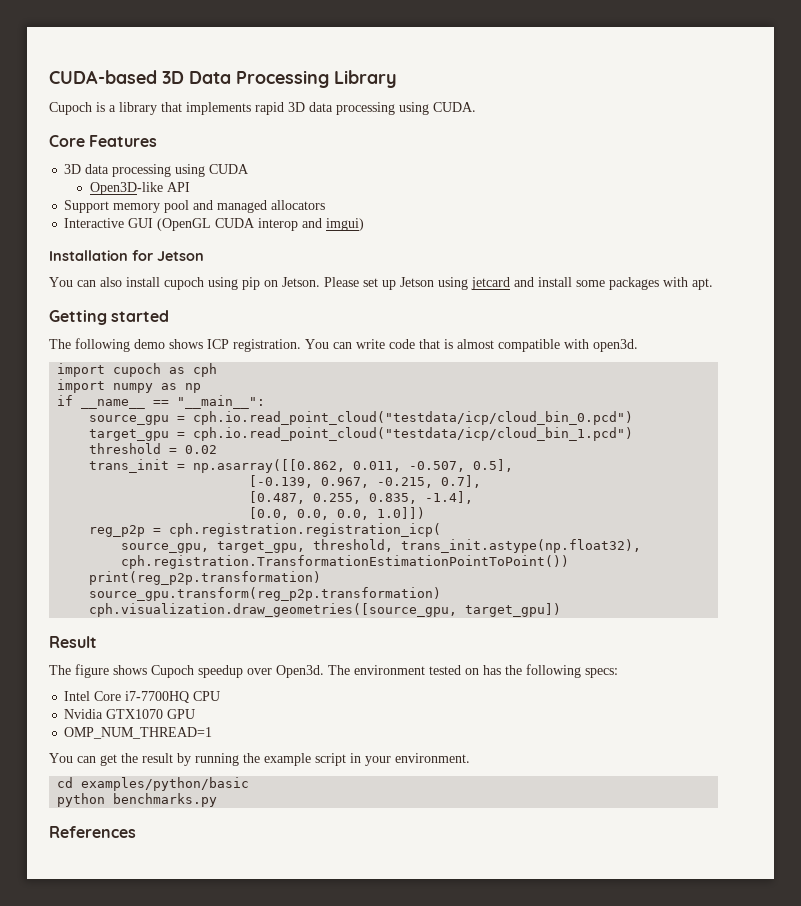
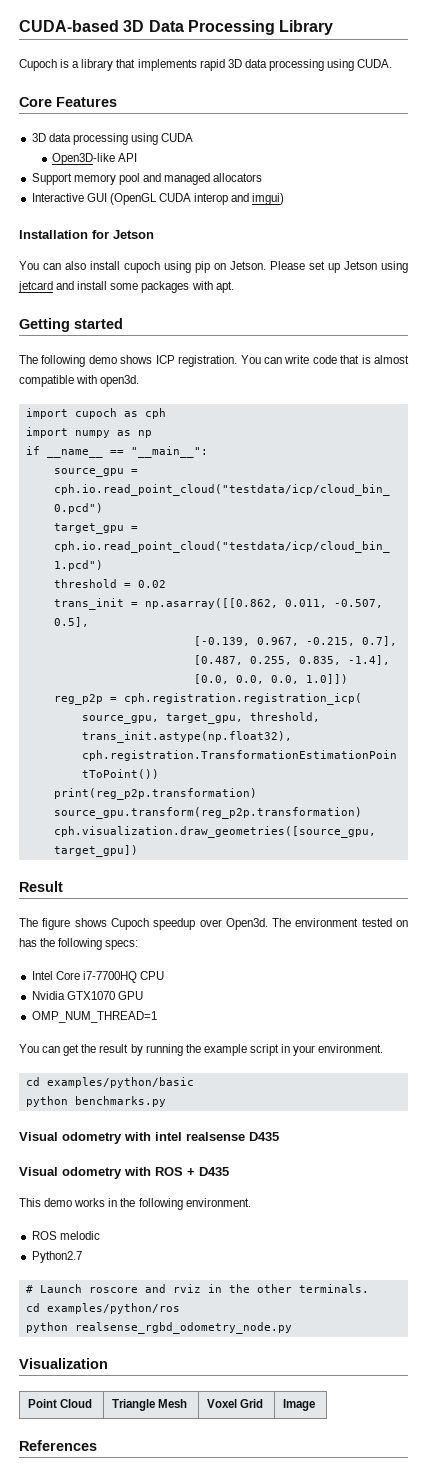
+ Visual odometry with intel realsense D435
+ Visual odometry with ROS + D435
+ This demo works in the following environment.
+ ROS melodic
+ Python2.7
+ # Launch roscore and rviz in the other terminals.
+ cd examples/python/ros
+ python realsense_rgbd_odometry_node.py
+ Visualization
+ Point Cloud | Triangle Mesh | Voxel Grid | Image

